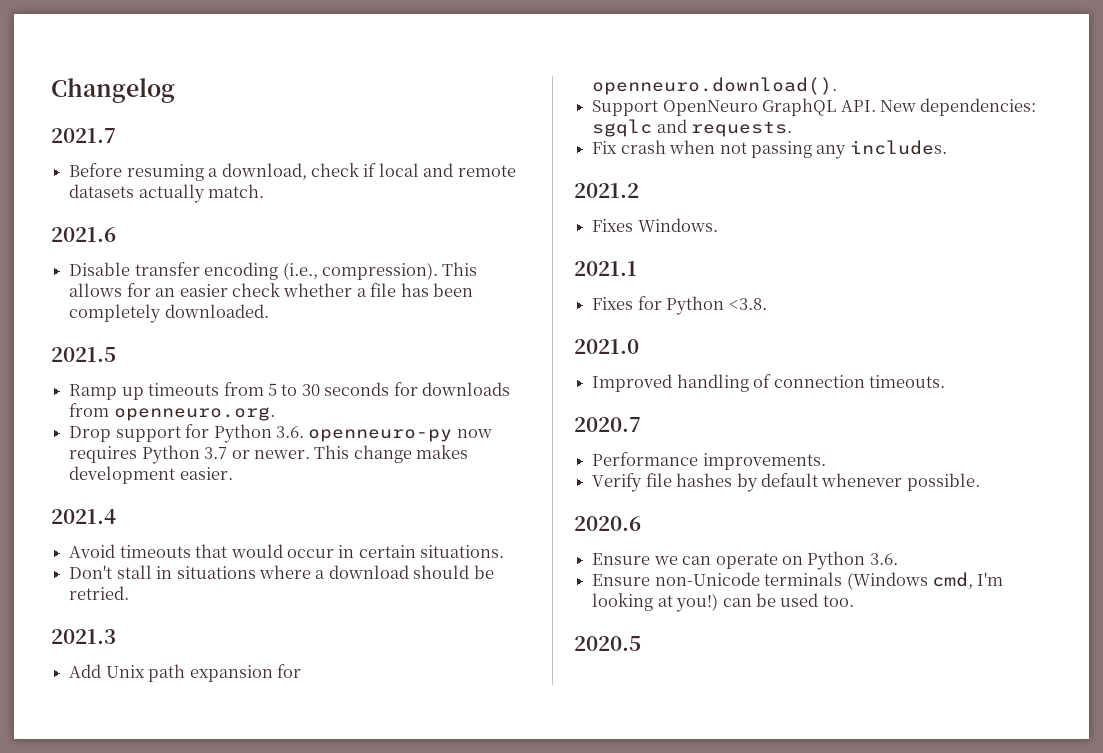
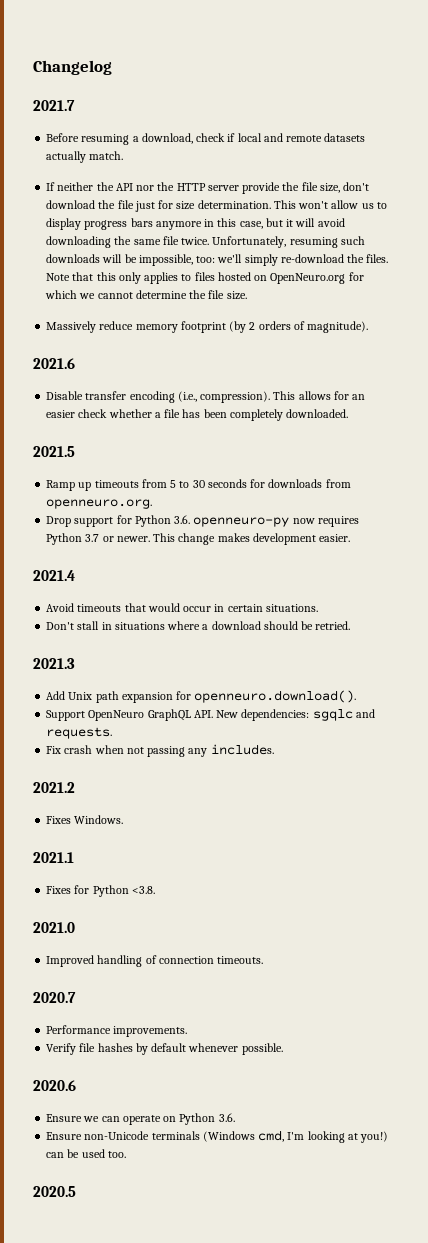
+ If neither the API nor the HTTP server provide the file size, don't download the file just for size determination. This won't allow us to display progress bars anymore in this case, but it will avoid downloading the same file twice. Unfortunately, resuming such downloads will be impossible, too: we'll simply re-download the files. Note that this only applies to files hosted on OpenNeuro.org for which we cannot determine the file size.
+ Massively reduce memory footprint (by 2 orders of magnitude).

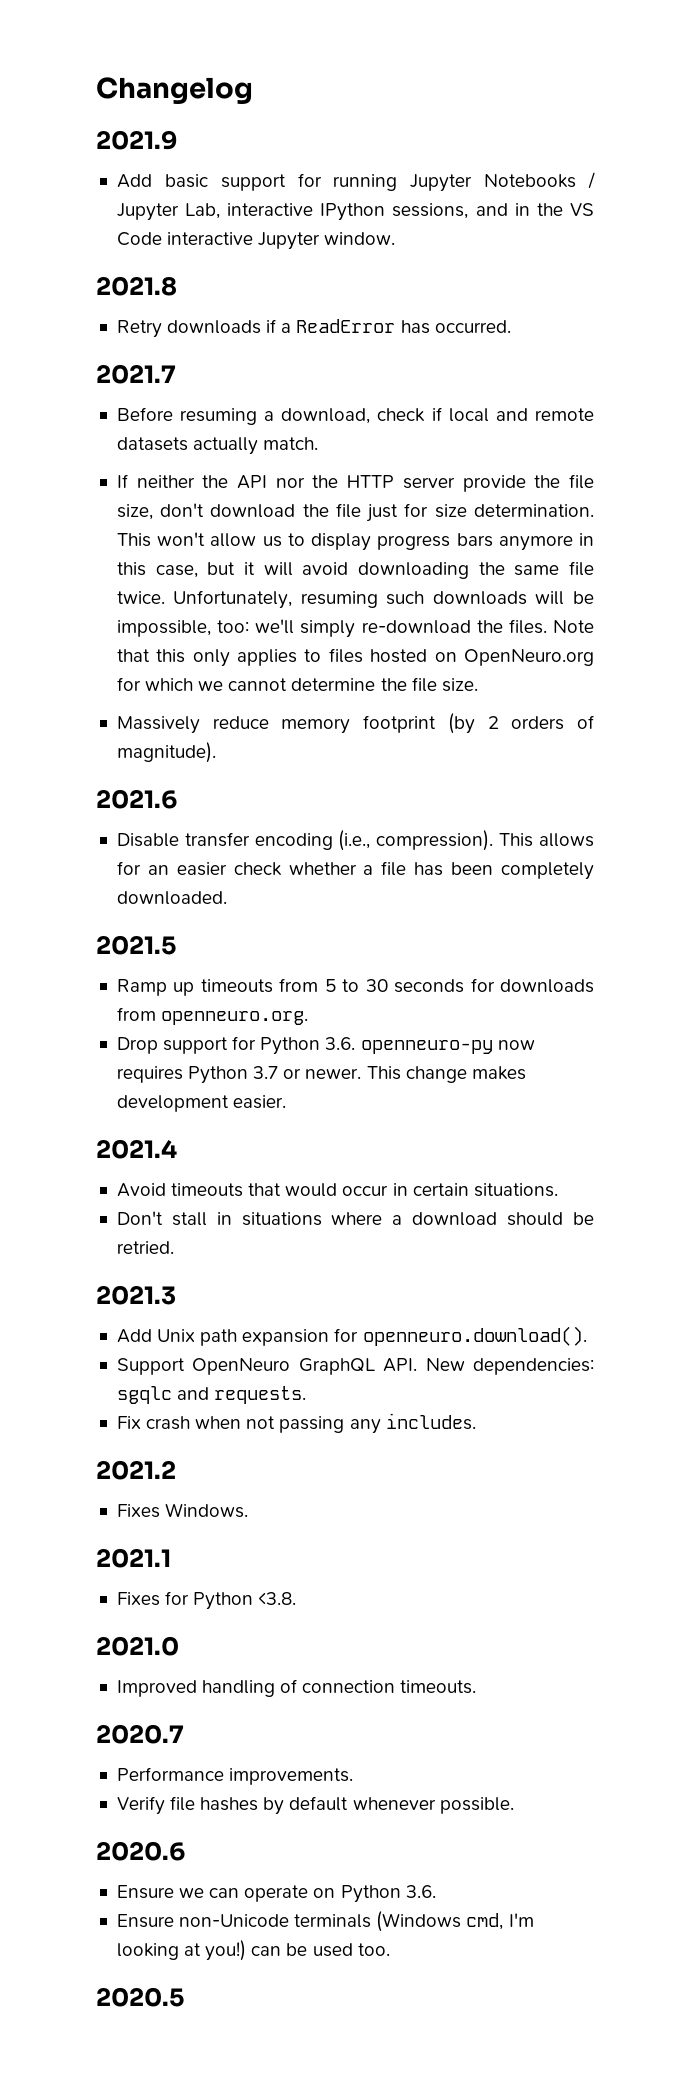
+ 2021.9
+ Add basic support for running Jupyter Notebooks / Jupyter Lab, interactive IPython sessions, and in the VS Code interactive Jupyter window.
+ 2021.8
+ Retry downloads if a ReadError has occurred.

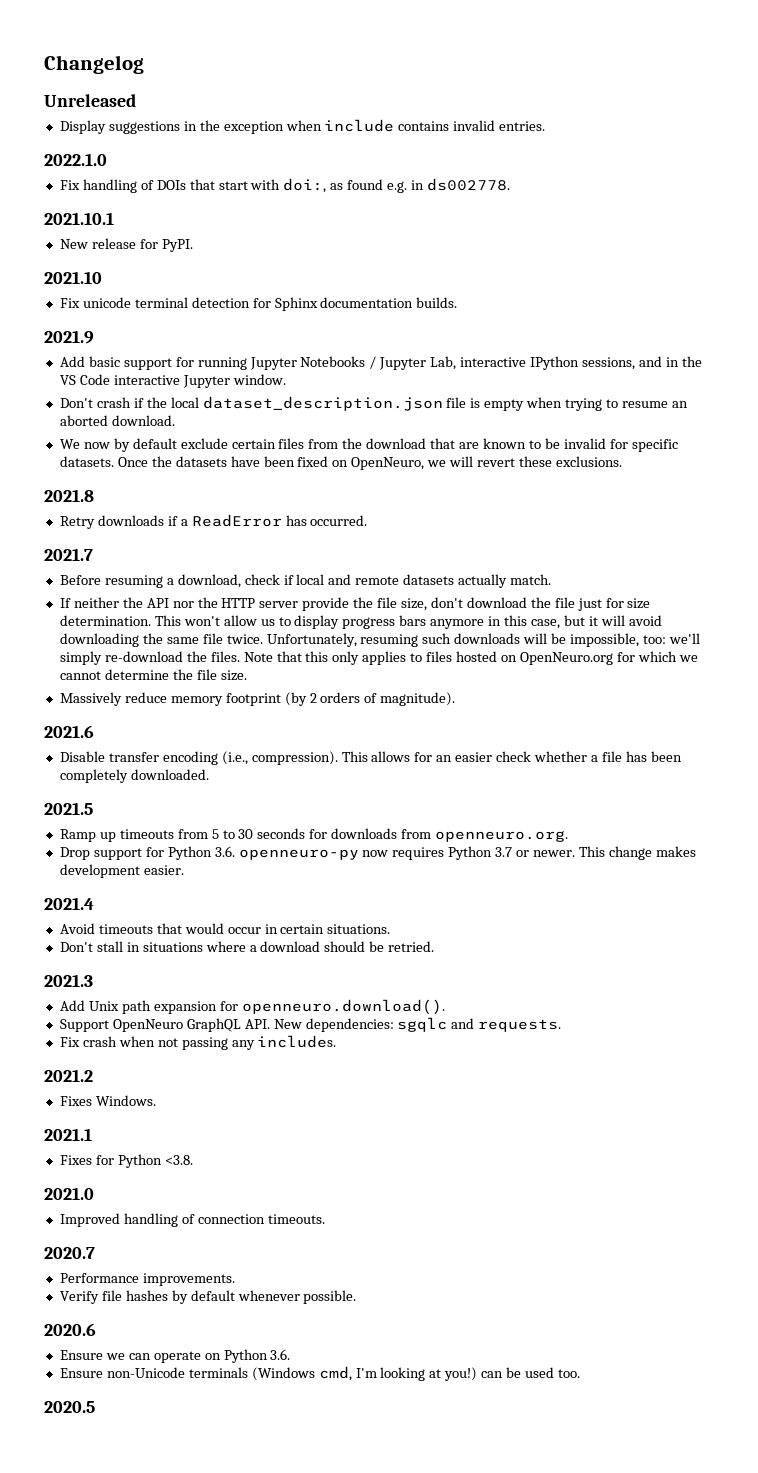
+ Unreleased
+ Display suggestions in the exception when include contains invalid entries.
+ 2022.1.0
+ Fix handling of DOIs that start with doi:, as found e.g. in ds002778.
+ 2021.10.1
+ New release for PyPI.
+ 2021.10
+ Fix unicode terminal detection for Sphinx documentation builds.
+ Don't crash if the local dataset_description.json file is empty when trying to resume an aborted download.
+ We now by default exclude certain files from the download that are known to be invalid for specific datasets. Once the datasets have been fixed on OpenNeuro, we will revert these exclusions.

